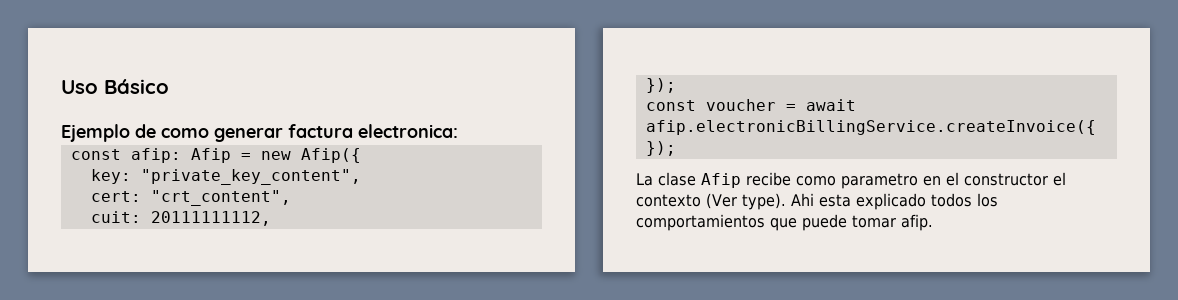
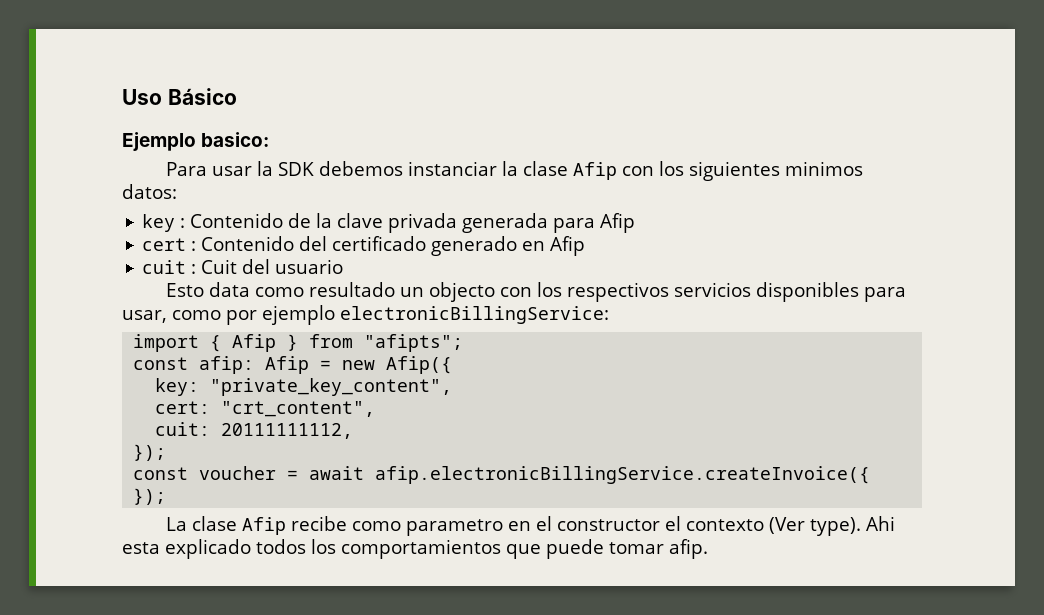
- Ejemplo de como generar factura electronica:
+ Ejemplo basico:
+ Para usar la SDK debemos instanciar la clase Afip con los siguientes minimos datos:
+ key : Contenido de la clave privada generada para Afip
+ cert : Contenido del certificado generado en Afip
+ cuit : Cuit del usuario
+ Esto data como resultado un objecto con los respectivos servicios disponibles para usar, como por ejemplo electronicBillingService:
+ import { Afip } from "afipts";

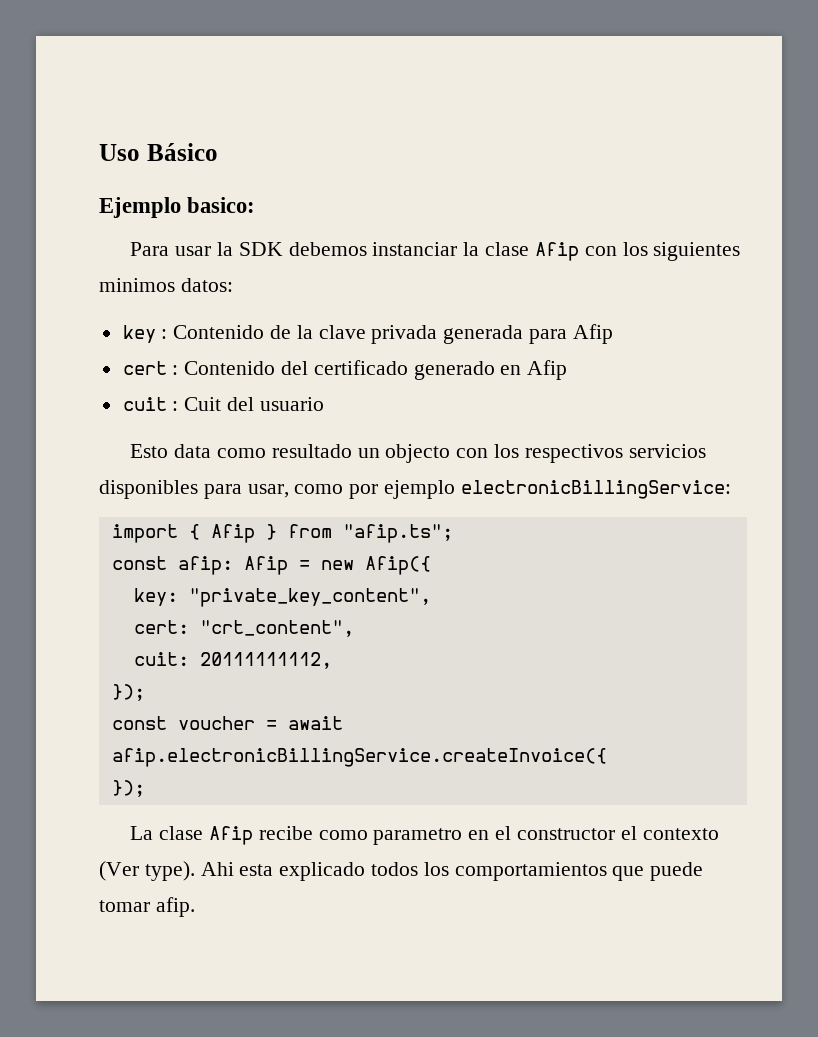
- import { Afip } from "afipts";
+ import { Afip } from "afip.ts";

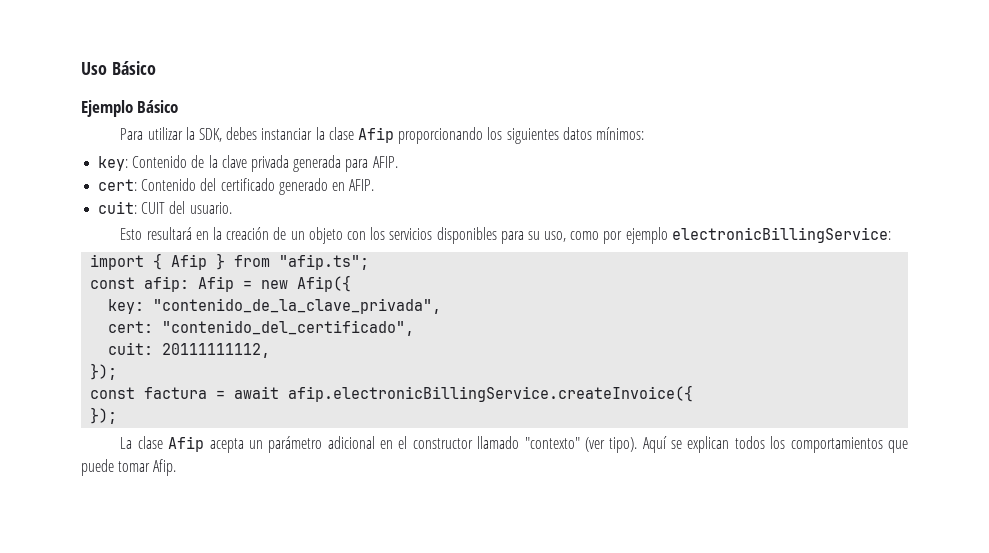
- Ejemplo basico:
+ Ejemplo Básico
- Para usar la SDK debemos instanciar la clase Afip con los siguientes minimos datos:
- key : Contenido de la clave privada generada para Afip
- cert : Contenido del certificado generado en Afip
- cuit : Cuit del usuario
- Esto data como resultado un objecto con los respectivos servicios disponibles para usar, como por ejemplo electronicBillingService:
+ Para utilizar la SDK, debes instanciar la clase Afip proporcionando los siguientes datos mínimos:
+ key: Contenido de la clave privada generada para AFIP.
+ cert: Contenido del certificado generado en AFIP.
+ cuit: CUIT del usuario.
+ Esto resultará en la creación de un objeto con los servicios disponibles para su uso, como por ejemplo electronicBillingService:
- key: "private_key_content",
- cert: "crt_content",
+ key: "contenido_de_la_clave_privada",
+ cert: "contenido_del_certificado",
- const voucher = await afip.electronicBillingService.createInvoice({
+ const factura = await afip.electronicBillingService.createInvoice({
- La clase Afip recibe como parametro en el constructor el contexto (Ver type). Ahi esta explicado todos los comportamientos que puede tomar afip.
+ La clase Afip acepta un parámetro adicional en el constructor llamado "contexto" (ver tipo). Aquí se explican todos los comportamientos que puede tomar Afip.

